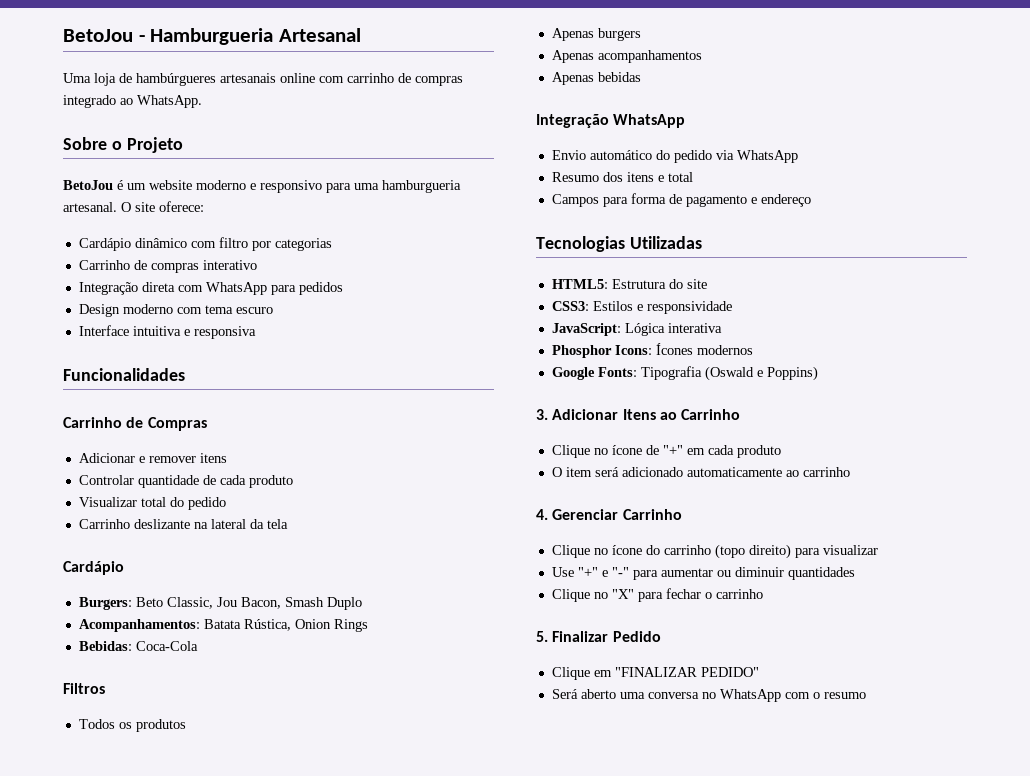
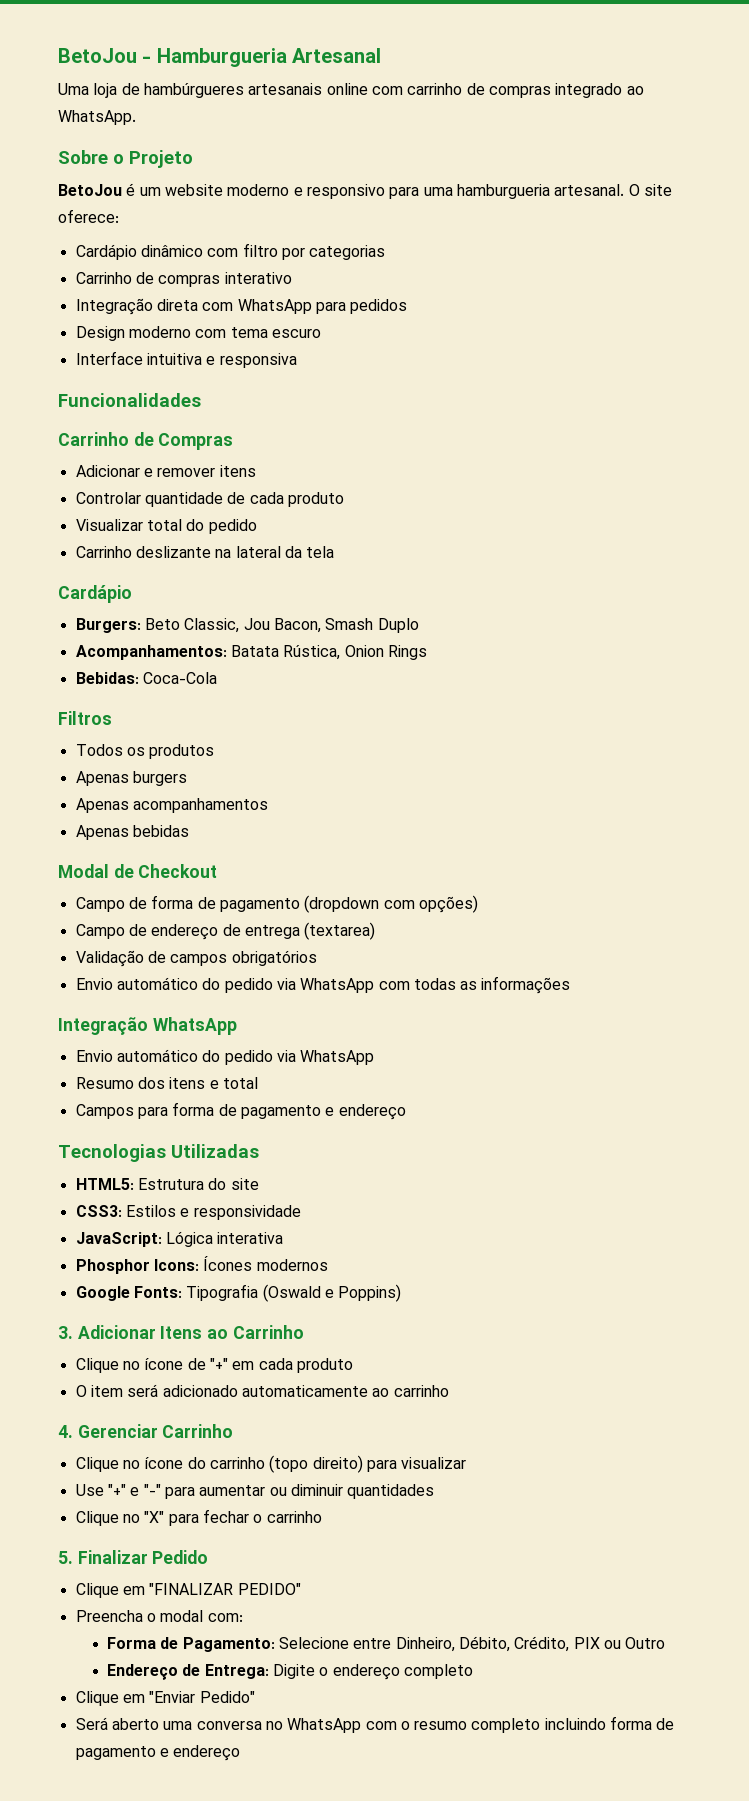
+ Modal de Checkout
+ Campo de forma de pagamento (dropdown com opções)
+ Campo de endereço de entrega (textarea)
+ Validação de campos obrigatórios
+ Envio automático do pedido via WhatsApp com todas as informações
+ Preencha o modal com:
+ Forma de Pagamento: Selecione entre Dinheiro, Débito, Crédito, PIX ou Outro
+ Endereço de Entrega: Digite o endereço completo
+ Clique em "Enviar Pedido"
- Será aberto uma conversa no WhatsApp com o resumo
+ Será aberto uma conversa no WhatsApp com o resumo completo incluindo forma de pagamento e endereço

